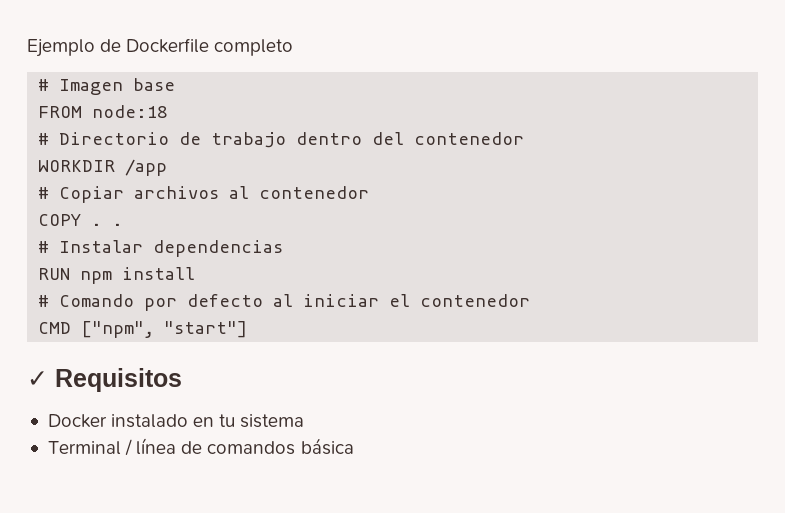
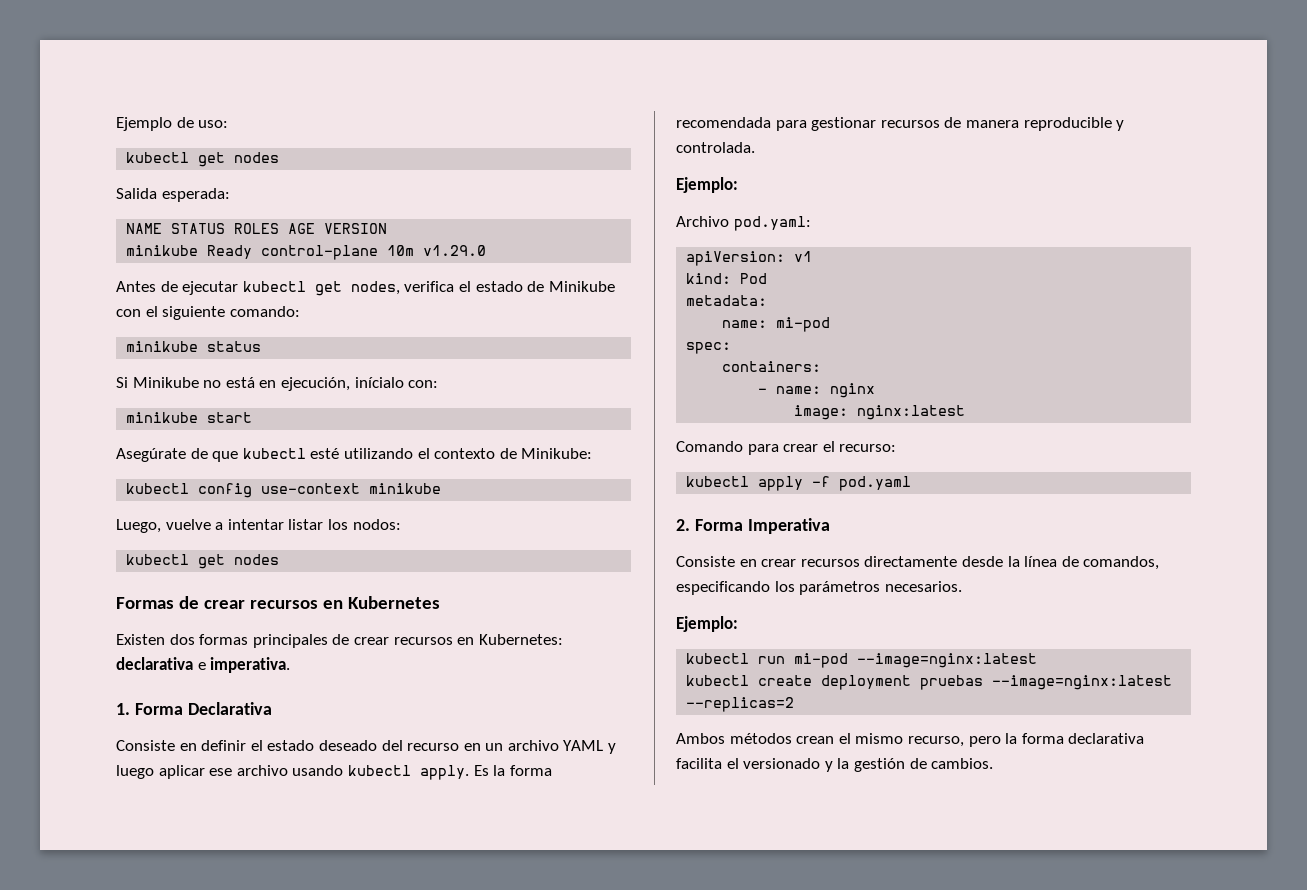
- Ejemplo de Dockerfile completo
- # Imagen base
- FROM node:18
- # Directorio de trabajo dentro del contenedor
- WORKDIR /app
- # Copiar archivos al contenedor
- COPY . .
- # Instalar dependencias
- RUN npm install
- # Comando por defecto al iniciar el contenedor
- CMD ["npm", "start"]
- ✓ Requisitos
- Docker instalado en tu sistema
- Terminal / línea de comandos básica
+ Ejemplo de uso:
+ kubectl get nodes
+ Salida esperada:
+ NAME STATUS ROLES AGE VERSION
+ minikube Ready control-plane 10m v1.29.0
+ Antes de ejecutar kubectl get nodes, verifica el estado de Minikube con el siguiente comando:
+ minikube status
+ Si Minikube no está en ejecución, inícialo con:
+ minikube start
+ Asegúrate de que kubectl esté utilizando el contexto de Minikube:
+ kubectl config use-context minikube
+ Luego, vuelve a intentar listar los nodos:
+ kubectl get nodes
+ Formas de crear recursos en Kubernetes
+ Existen dos formas principales de crear recursos en Kubernetes: declarativa e imperativa.
+ 1. Forma Declarativa
+ Consiste en definir el estado deseado del recurso en un archivo YAML y luego aplicar ese archivo usando kubectl apply. Es la forma recomendada para gestionar recursos de manera reproducible y controlada.
+ Ejemplo:
+ Archivo pod.yaml:
+ apiVersion: v1
+ kind: Pod
+ metadata:
+ name: mi-pod
+ spec:
+ containers:
+ - name: nginx
+ image: nginx:latest
+ Comando para crear el recurso:
+ kubectl apply -f pod.yaml
+ 2. Forma Imperativa
+ Consiste en crear recursos directamente desde la línea de comandos, especificando los parámetros necesarios.
+ Ejemplo:
+ kubectl run mi-pod --image=nginx:latest
+ kubectl create deployment pruebas --image=nginx:latest --replicas=2
+ Ambos métodos crean el mismo recurso, pero la forma declarativa facilita el versionado y la gestión de cambios.

